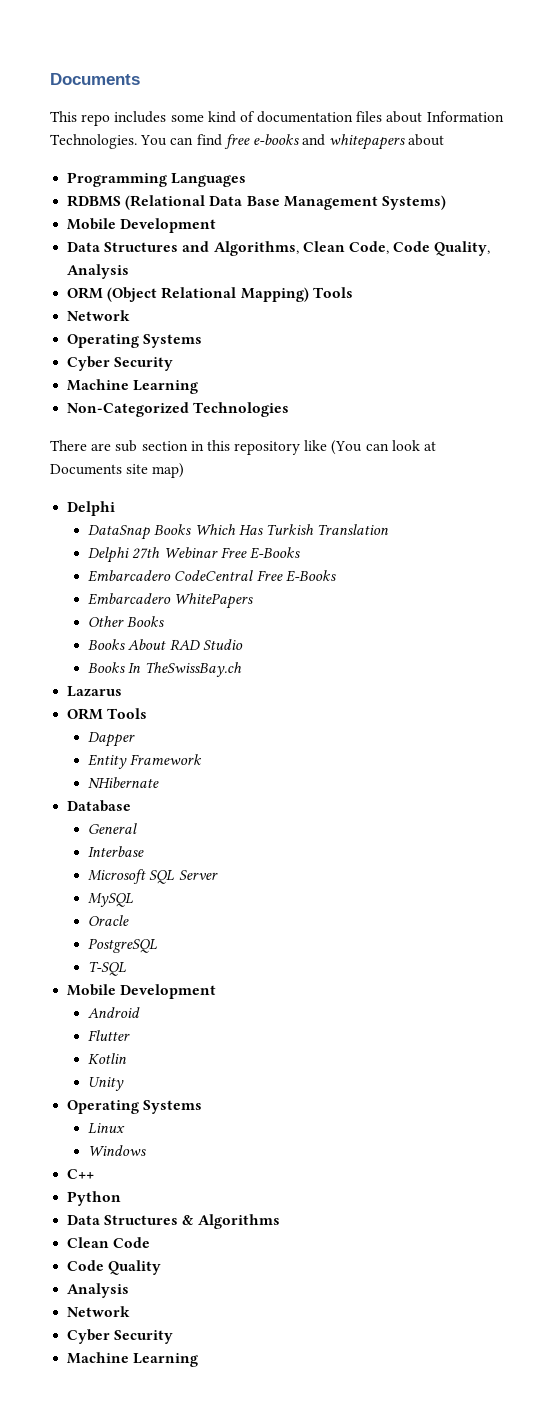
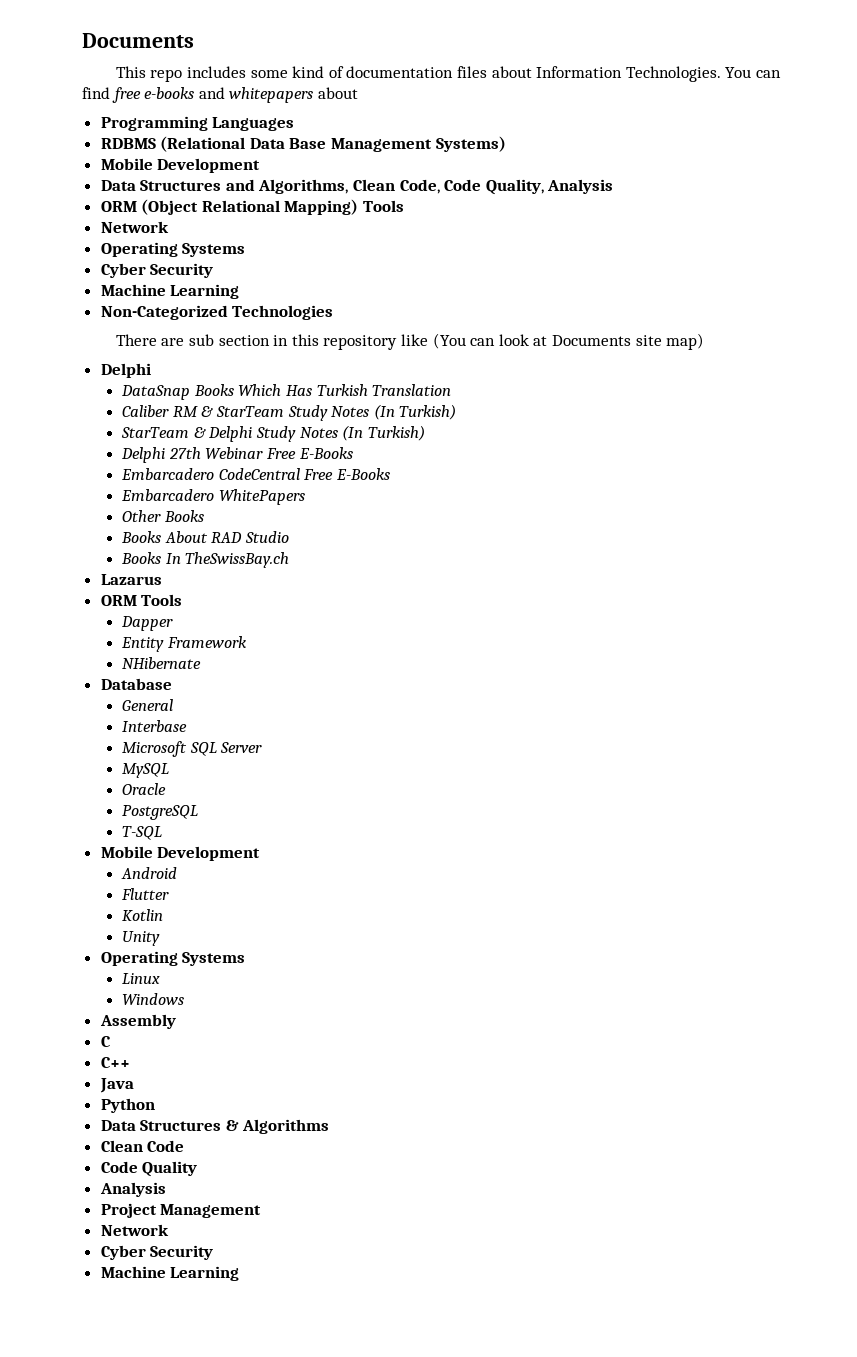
+ Caliber RM & StarTeam Study Notes (In Turkish)
+ StarTeam & Delphi Study Notes (In Turkish)
+ Assembly
+ C
+ Java
+ Project Management

